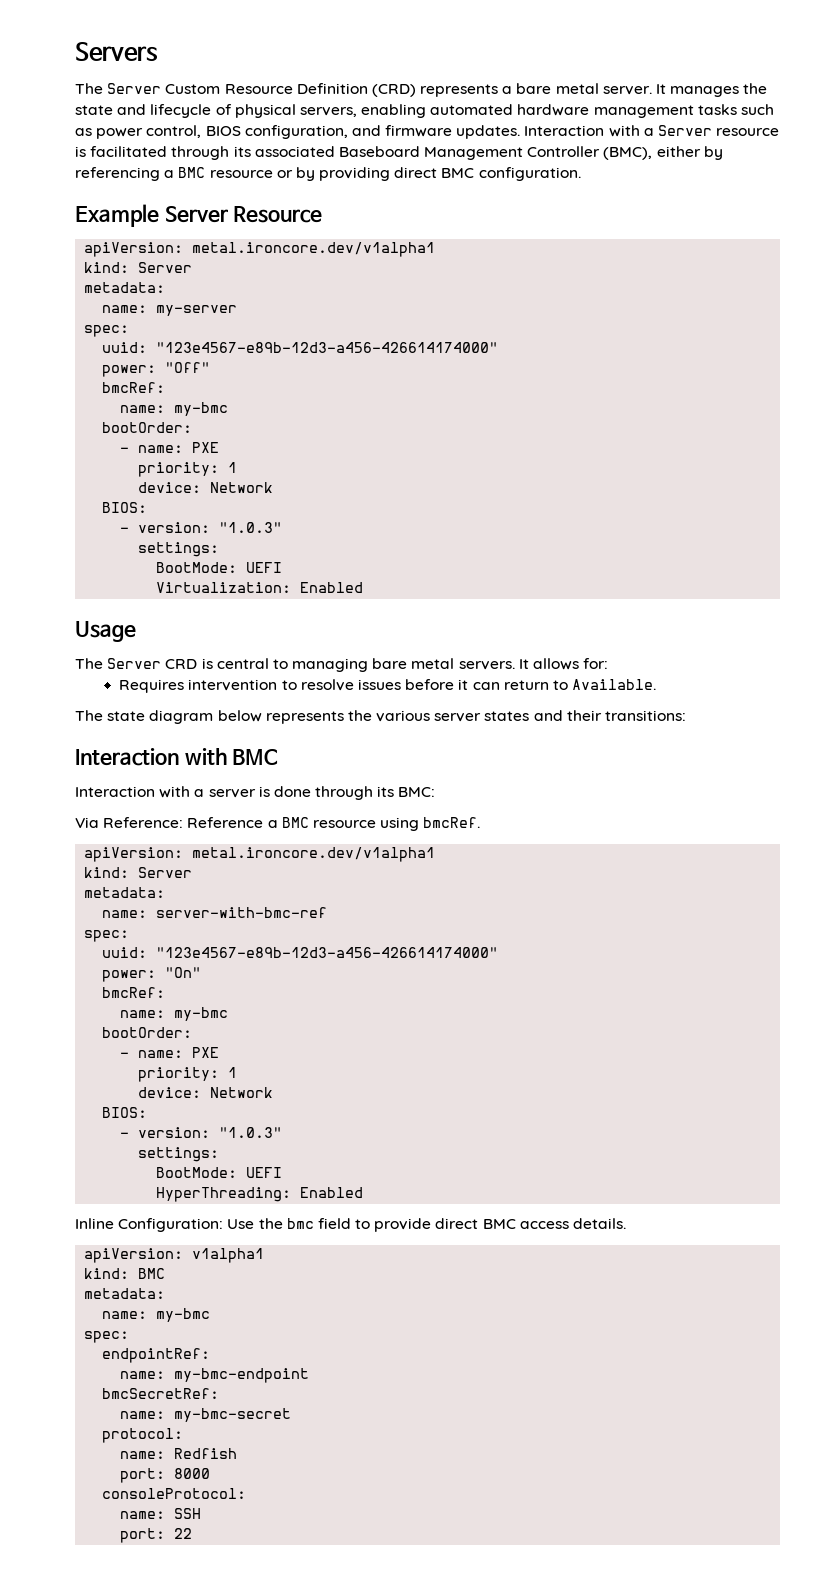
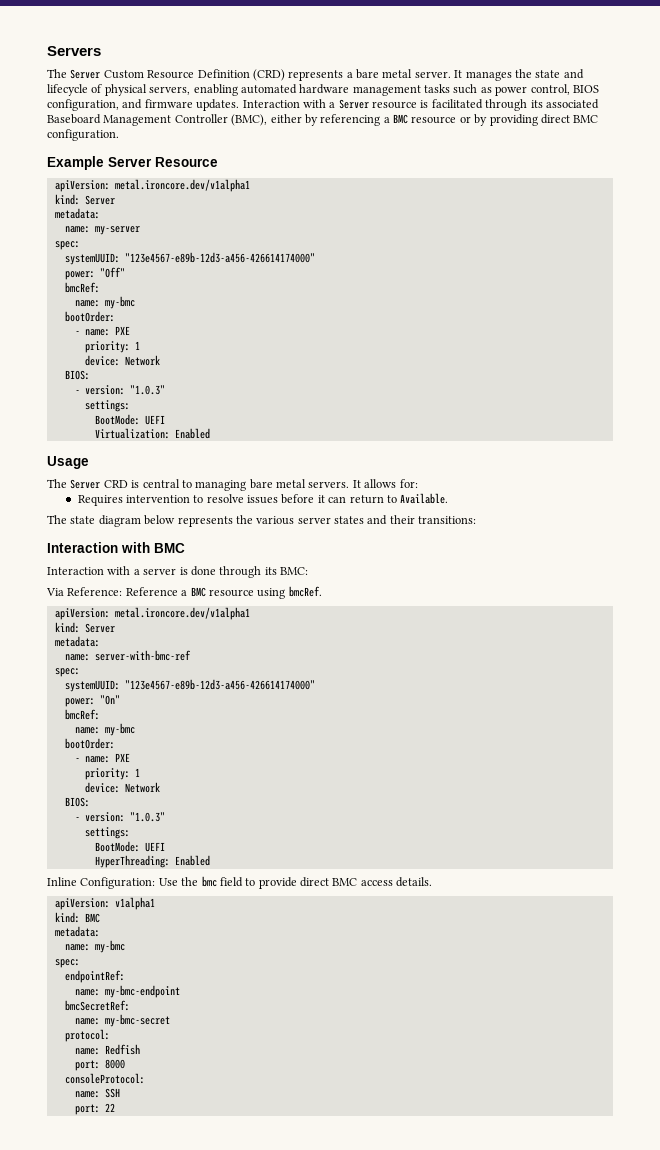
  name: my-server
  spec:
- uuid: "123e4567-e89b-12d3-a456-426614174000"
+ systemUUID: "123e4567-e89b-12d3-a456-426614174000"
  name: server-with-bmc-ref
  spec:
- uuid: "123e4567-e89b-12d3-a456-426614174000"
+ systemUUID: "123e4567-e89b-12d3-a456-426614174000"

